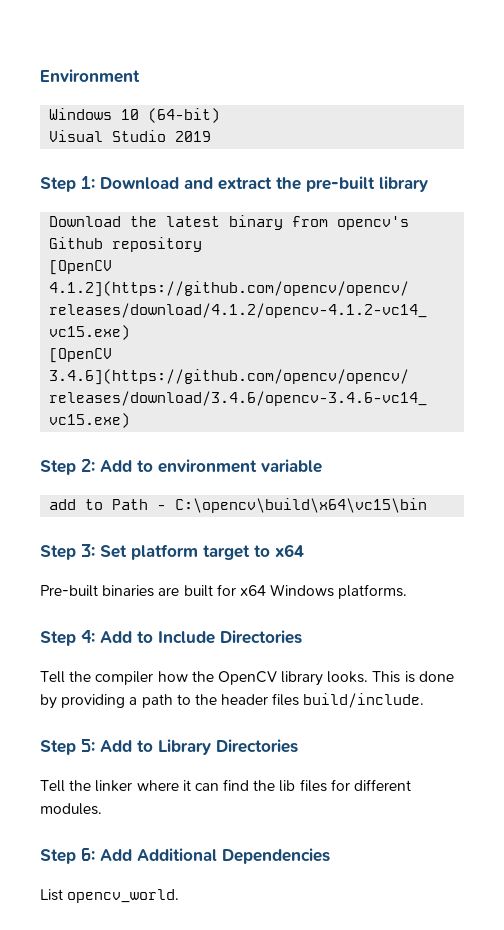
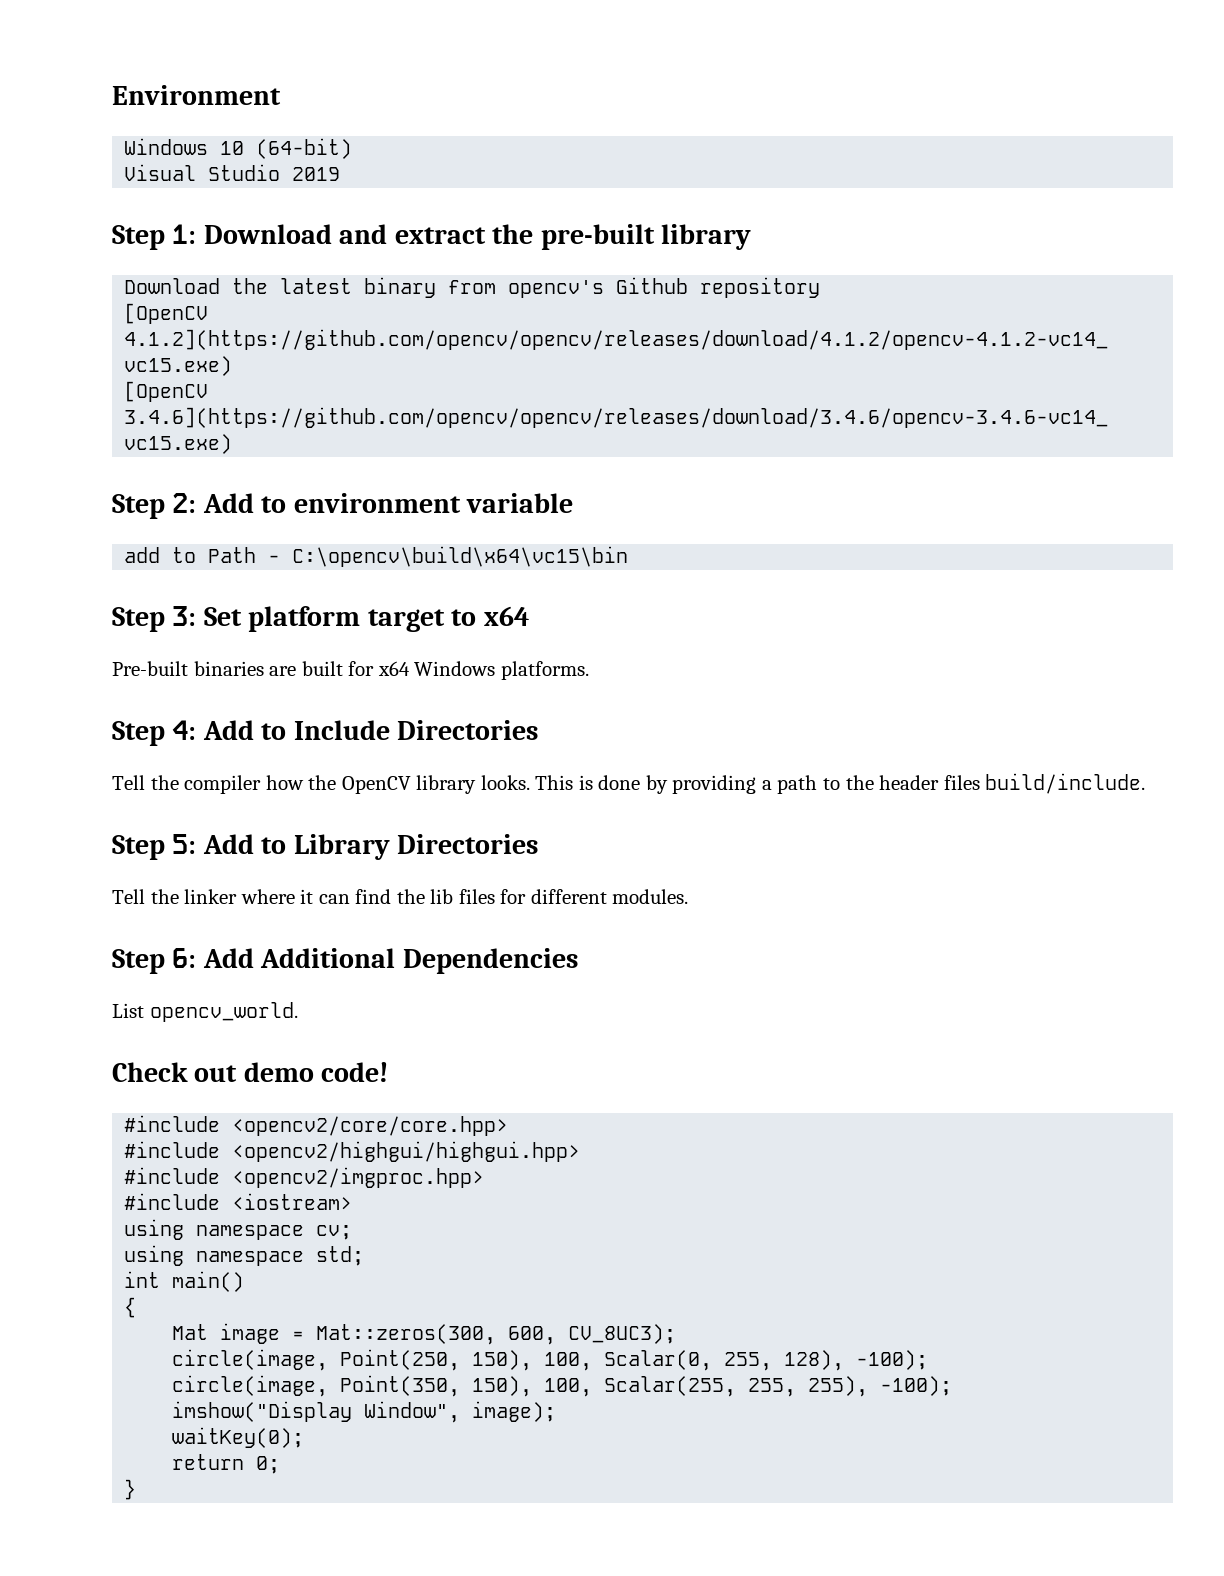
+ Check out demo code!
+ #include <opencv2/core/core.hpp>
+ #include <opencv2/highgui/highgui.hpp>
+ #include <opencv2/imgproc.hpp>
+ #include <iostream>
+ using namespace cv;
+ using namespace std;
+ int main()
+ {
+ Mat image = Mat::zeros(300, 600, CV_8UC3);
+ circle(image, Point(250, 150), 100, Scalar(0, 255, 128), -100);
+ circle(image, Point(350, 150), 100, Scalar(255, 255, 255), -100);
+ imshow("Display Window", image);
+ waitKey(0);
+ return 0;
+ }

